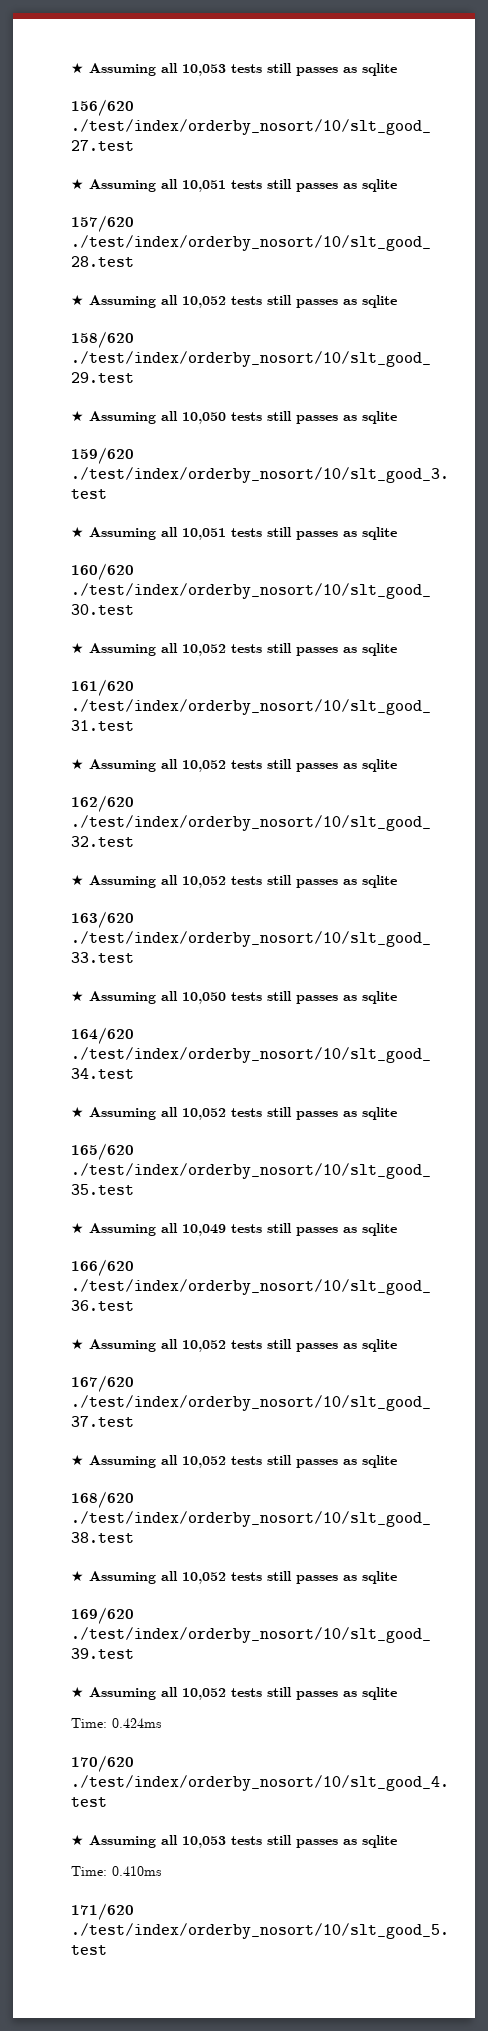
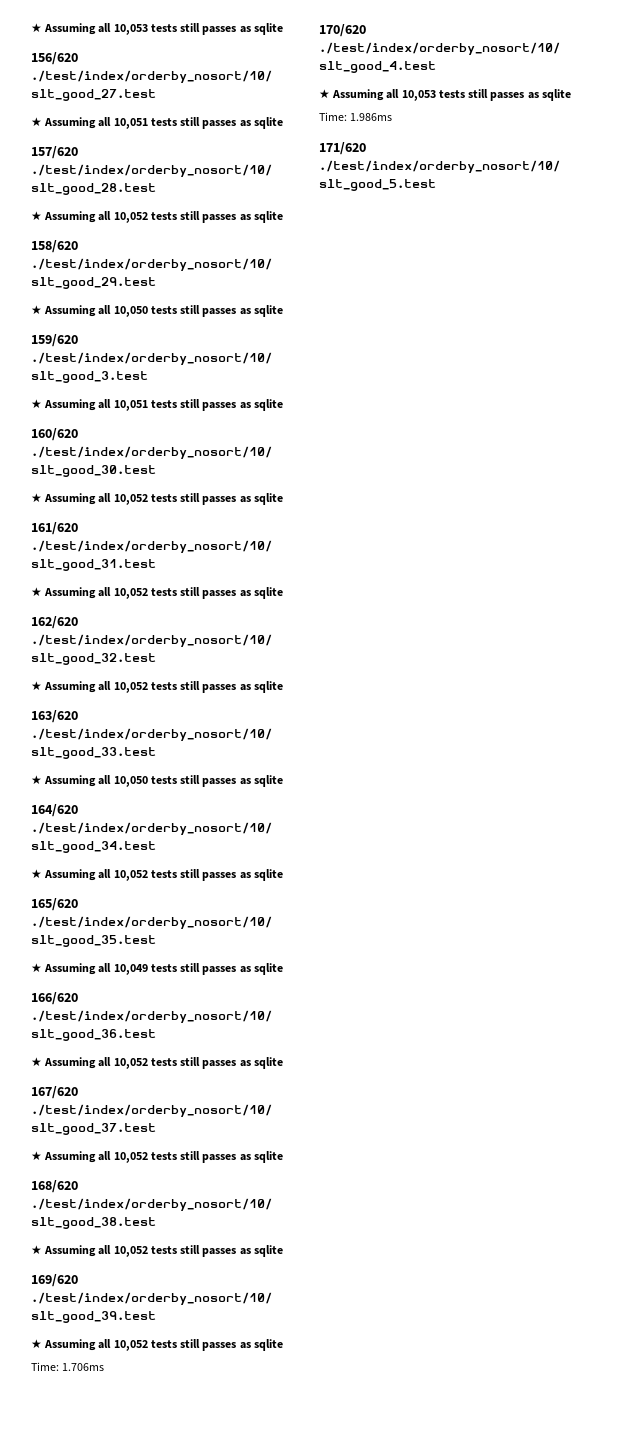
- Time: 0.424ms
+ Time: 1.706ms
- Time: 0.410ms
+ Time: 1.986ms

